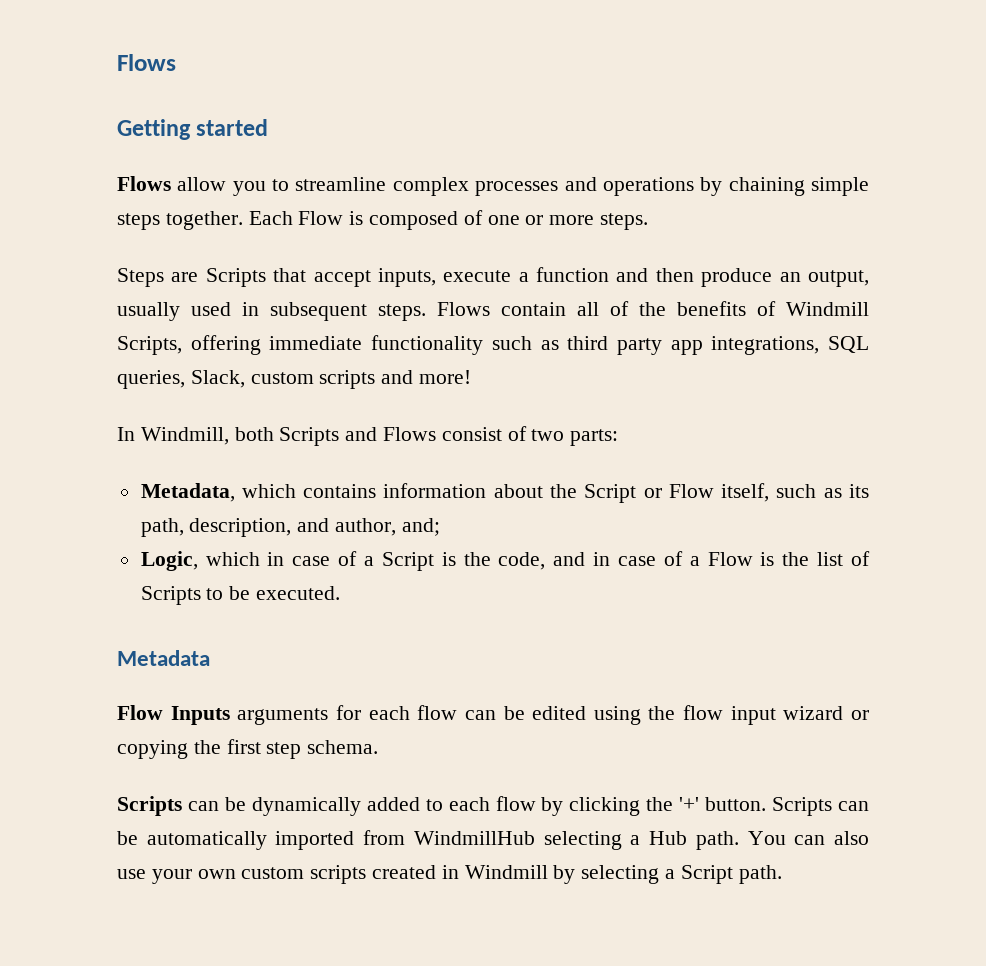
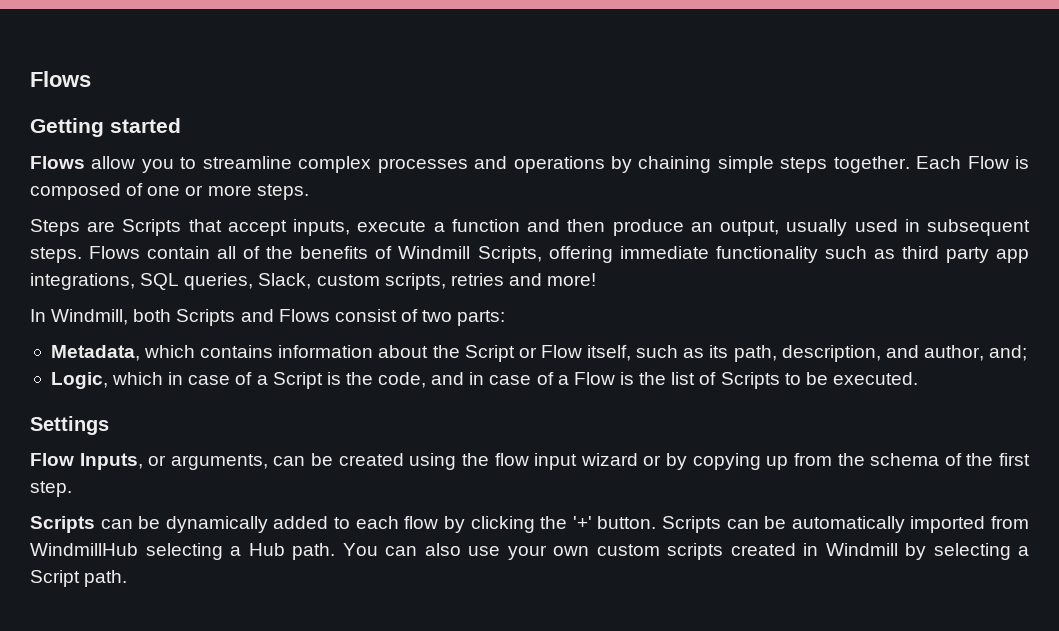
- Flows contain all of the benefits of Windmill Scripts, offering immediate functionality such as third party app integrations, SQL queries, Slack, custom scripts and more!
+ Flows contain all of the benefits of Windmill Scripts, offering immediate functionality such as third party app integrations, SQL queries, Slack, custom scripts, retries and more!
- Metadata
- Flow Inputs arguments for each flow can be edited using the flow input wizard or copying the first step schema.
+ Settings
+ Flow Inputs, or arguments, can be created using the flow input wizard or by copying up from the schema of the first step.

